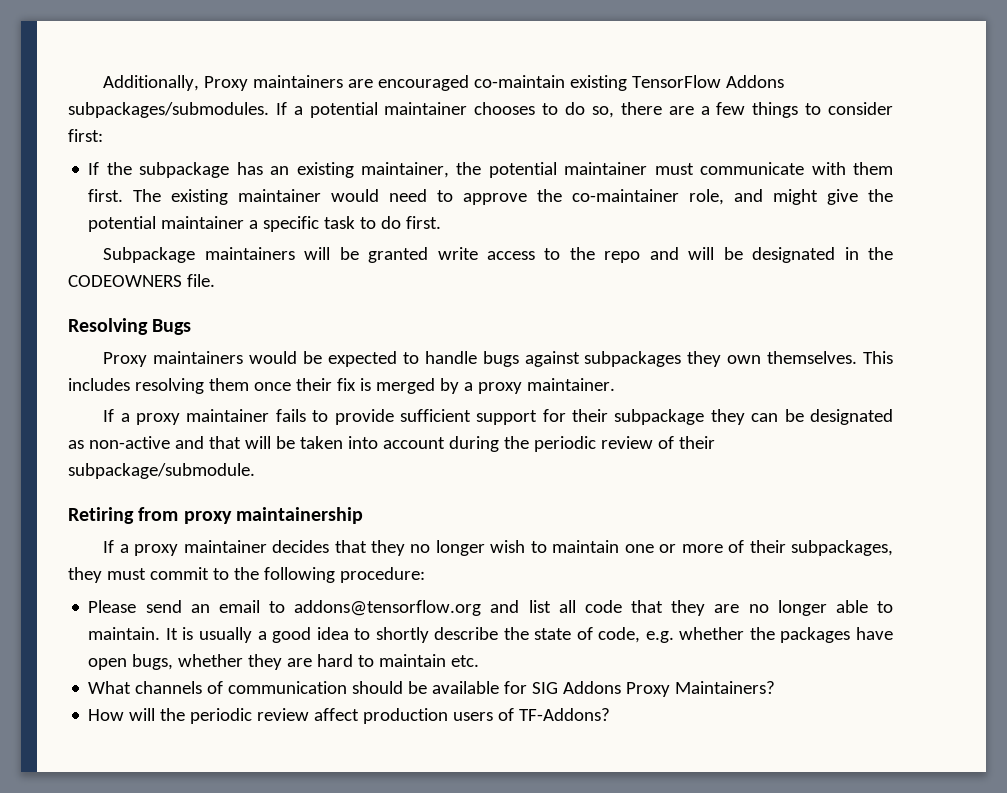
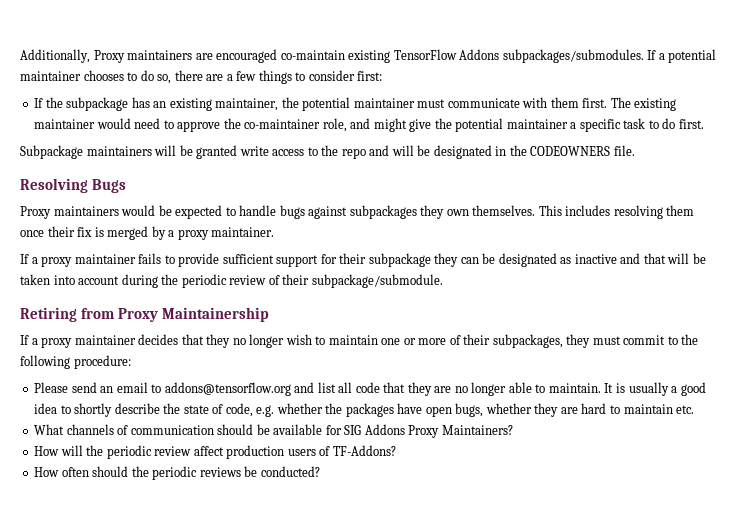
- If a proxy maintainer fails to provide sufficient support for their subpackage they can be designated as non-active and that will be taken into account during the periodic review of their subpackage/submodule.
+ If a proxy maintainer fails to provide sufficient support for their subpackage they can be designated as inactive and that will be taken into account during the periodic review of their subpackage/submodule.
- Retiring from proxy maintainership
+ Retiring from Proxy Maintainership
+ How often should the periodic reviews be conducted?

